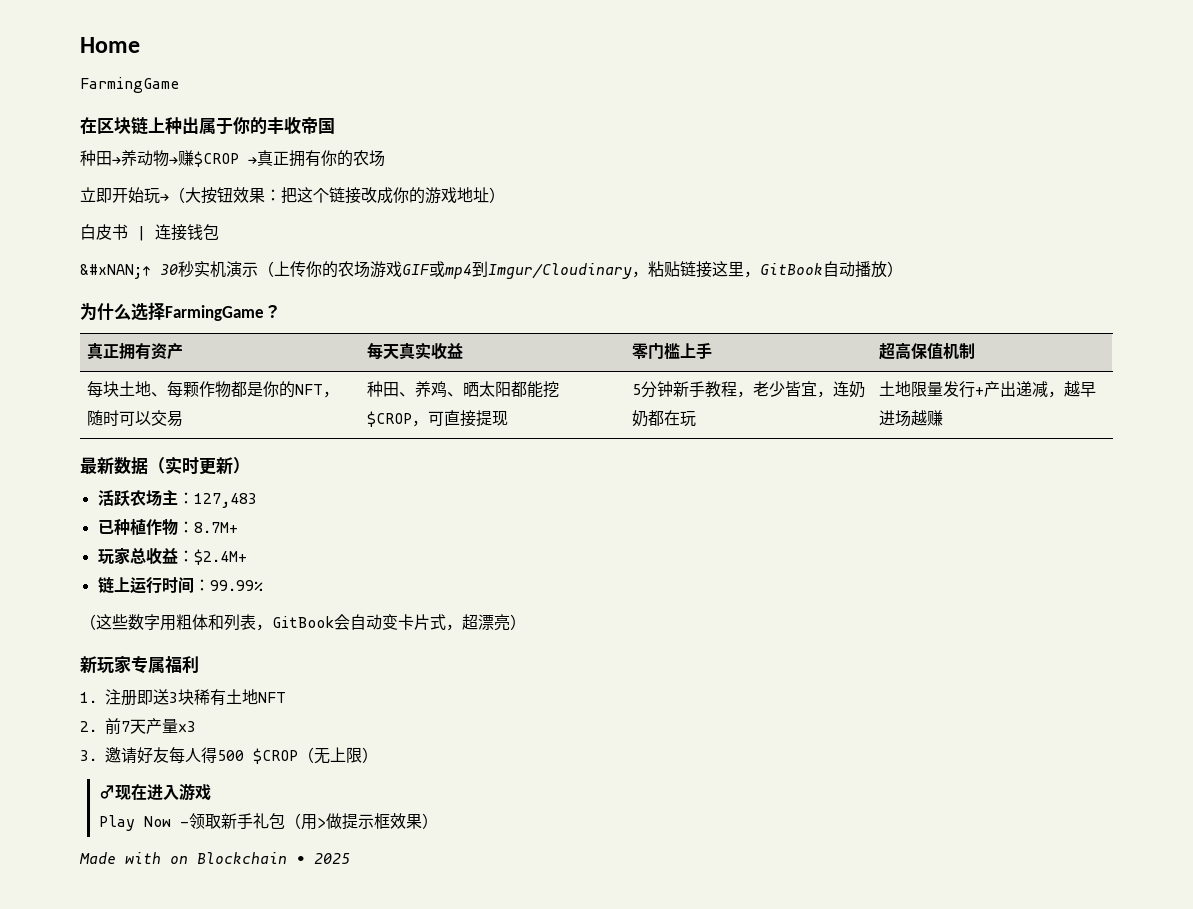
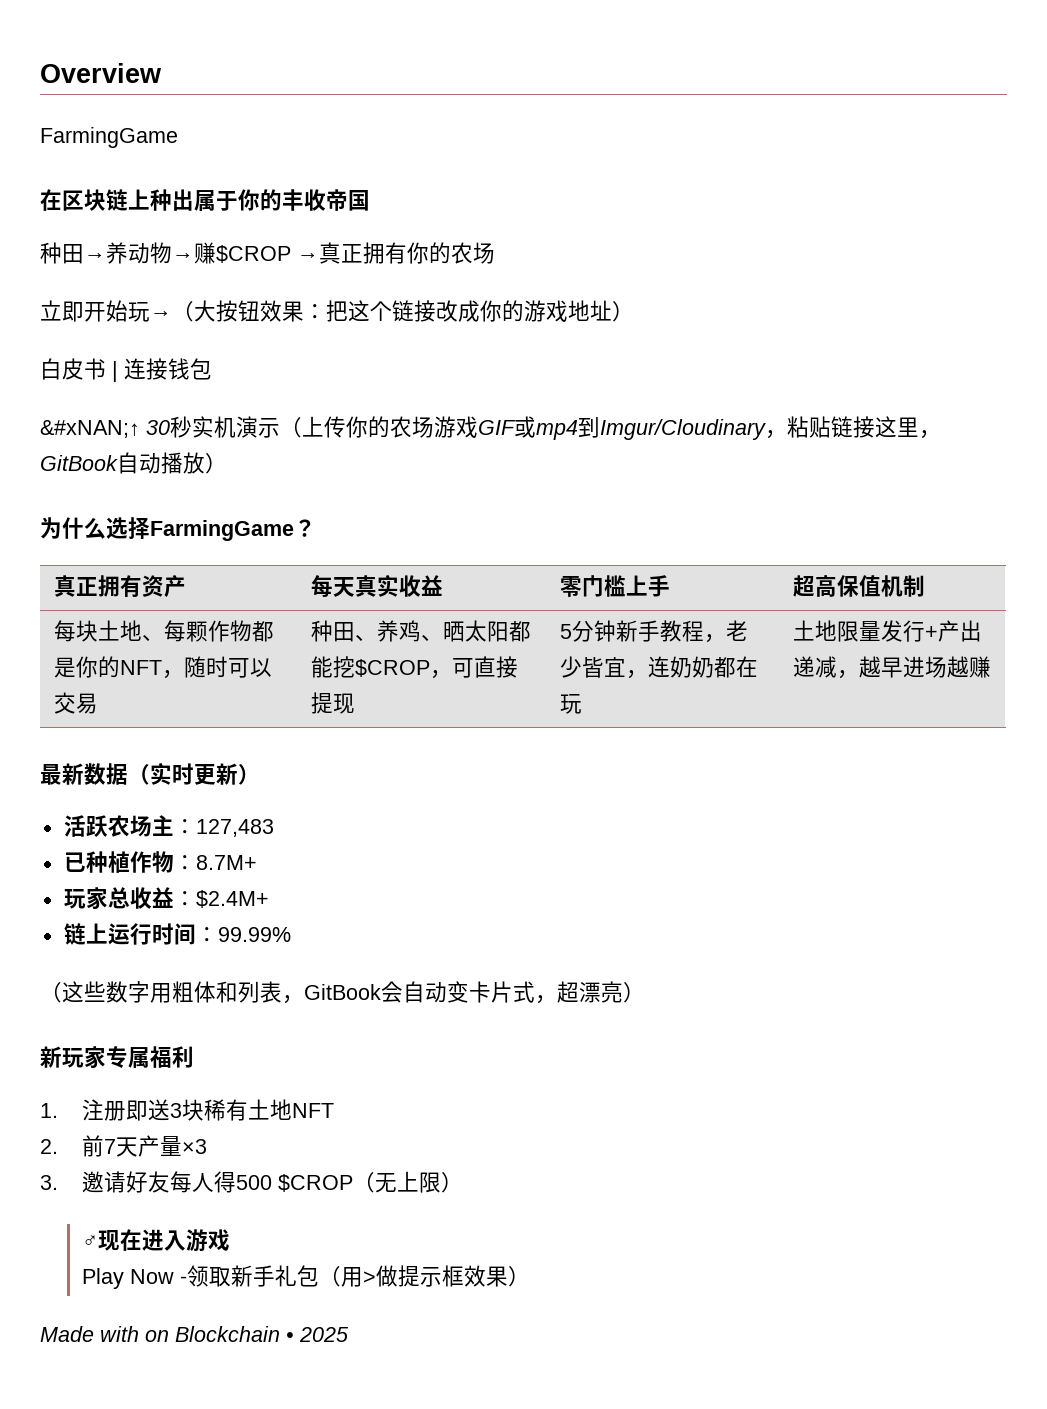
- Home
+ Overview

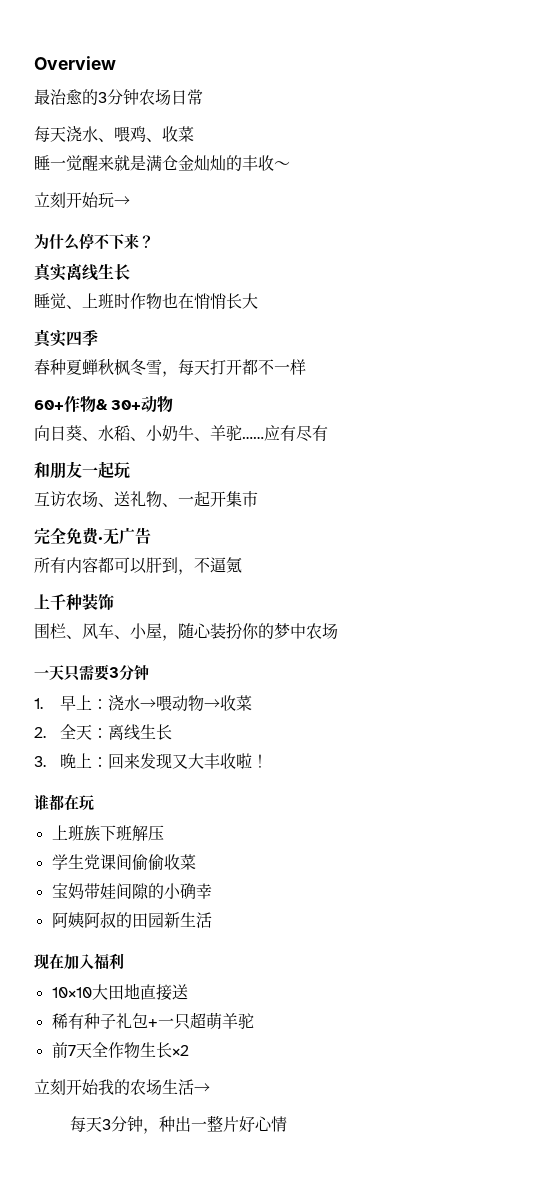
  Overview
- FarmingGame
- 在区块链上种出属于你的丰收帝国
- 种田→养动物→赚$CROP →真正拥有你的农场
- 立即开始玩→（大按钮效果：把这个链接改成你的游戏地址）
- 白皮书 | 连接钱包
- &#xNAN;↑ 30秒实机演示（上传你的农场游戏GIF或mp4到Imgur/Cloudinary，粘贴链接这里，GitBook自动播放）
+ 最治愈的3分钟农场日常
+ 每天浇水、喂鸡、收菜
+ 睡一觉醒来就是满仓金灿灿的丰收～
+ 立刻开始玩→
- 为什么选择FarmingGame？
+ 为什么停不下来？
- 真正拥有资产 | 每天真实收益 | 零门槛上手 | 超高保值机制
- 每块土地、每颗作物都是你的NFT，随时可以交易 | 种田、养鸡、晒太阳都能挖$CROP，可直接提现 | 5分钟新手教程，老少皆宜，连奶奶都在玩 | 土地限量发行+产出递减，越早进场越赚
- 最新数据（实时更新）
- 活跃农场主：127,483
- 已种植作物：8.7M+
- 玩家总收益：$2.4M+
- 链上运行时间：99.99%
- （这些数字用粗体和列表，GitBook会自动变卡片式，超漂亮）
- 新玩家专属福利
- 1.注册即送3块稀有土地NFT
- 2.前7天产量×3
- 3.邀请好友每人得500 $CROP（无上限）
- ♂现在进入游戏
- Play Now -领取新手礼包（用>做提示框效果）
- Made with on Blockchain • 2025
+ 真实离线生长
+ 睡觉、上班时作物也在悄悄长大
+ 真实四季
+ 春种夏蝉秋枫冬雪，每天打开都不一样
+ 60+作物& 30+动物
+ 向日葵、水稻、小奶牛、羊驼……应有尽有
+ 和朋友一起玩
+ 互访农场、送礼物、一起开集市
+ 完全免费·无广告
+ 所有内容都可以肝到，不逼氪
+ 上千种装饰
+ 围栏、风车、小屋，随心装扮你的梦中农场
+ 一天只需要3分钟
+ 1.早上：浇水→喂动物→收菜
+ 2.全天：离线生长
+ 3.晚上：回来发现又大丰收啦！
+ 谁都在玩
+ 上班族下班解压
+ 学生党课间偷偷收菜
+ 宝妈带娃间隙的小确幸
+ 阿姨阿叔的田园新生活
+ 现在加入福利
+ 10×10大田地直接送
+ 稀有种子礼包+一只超萌羊驼
+ 前7天全作物生长×2
+ 立刻开始我的农场生活→
+ 每天3分钟，种出一整片好心情

